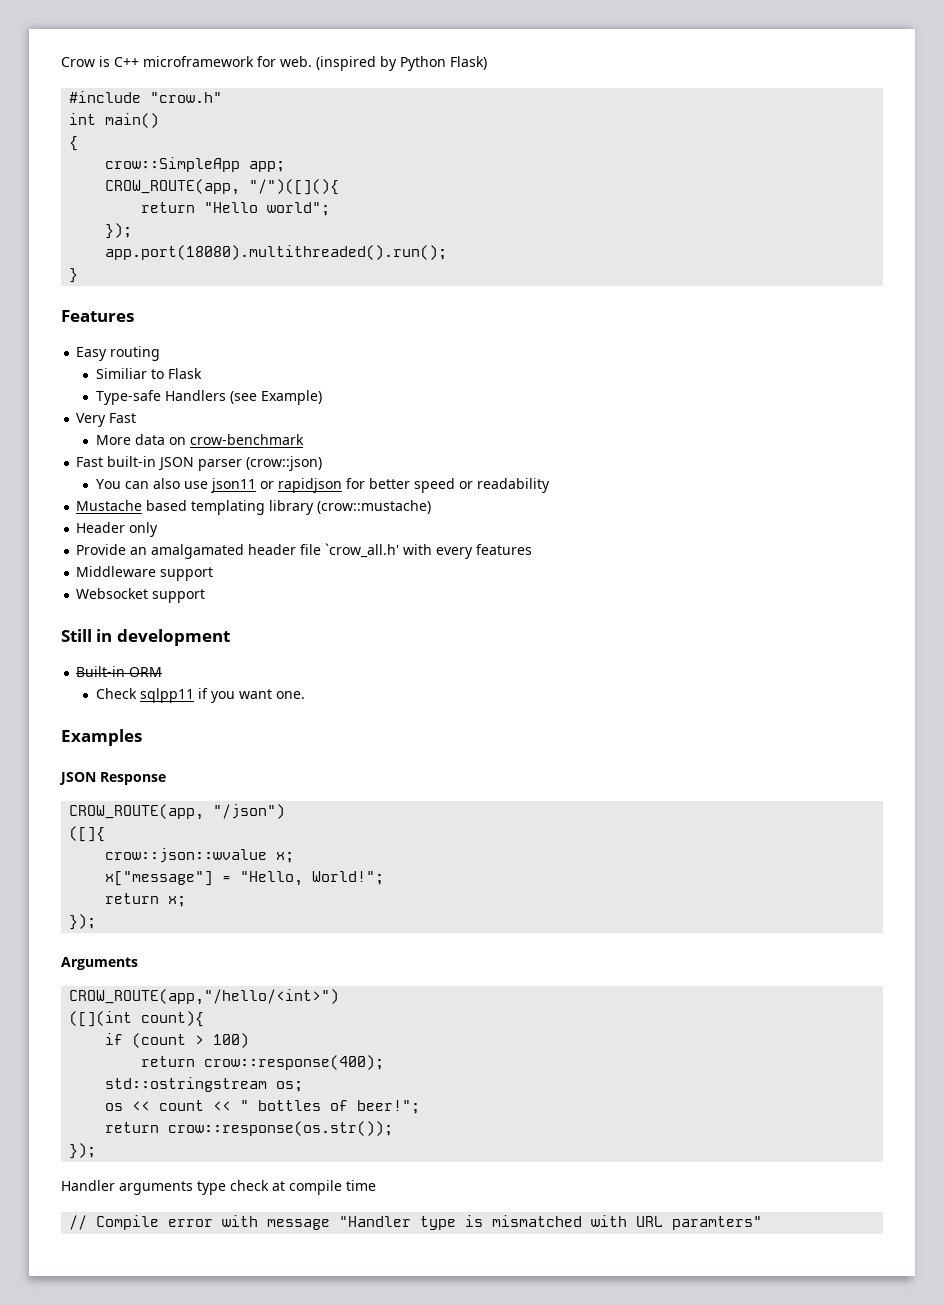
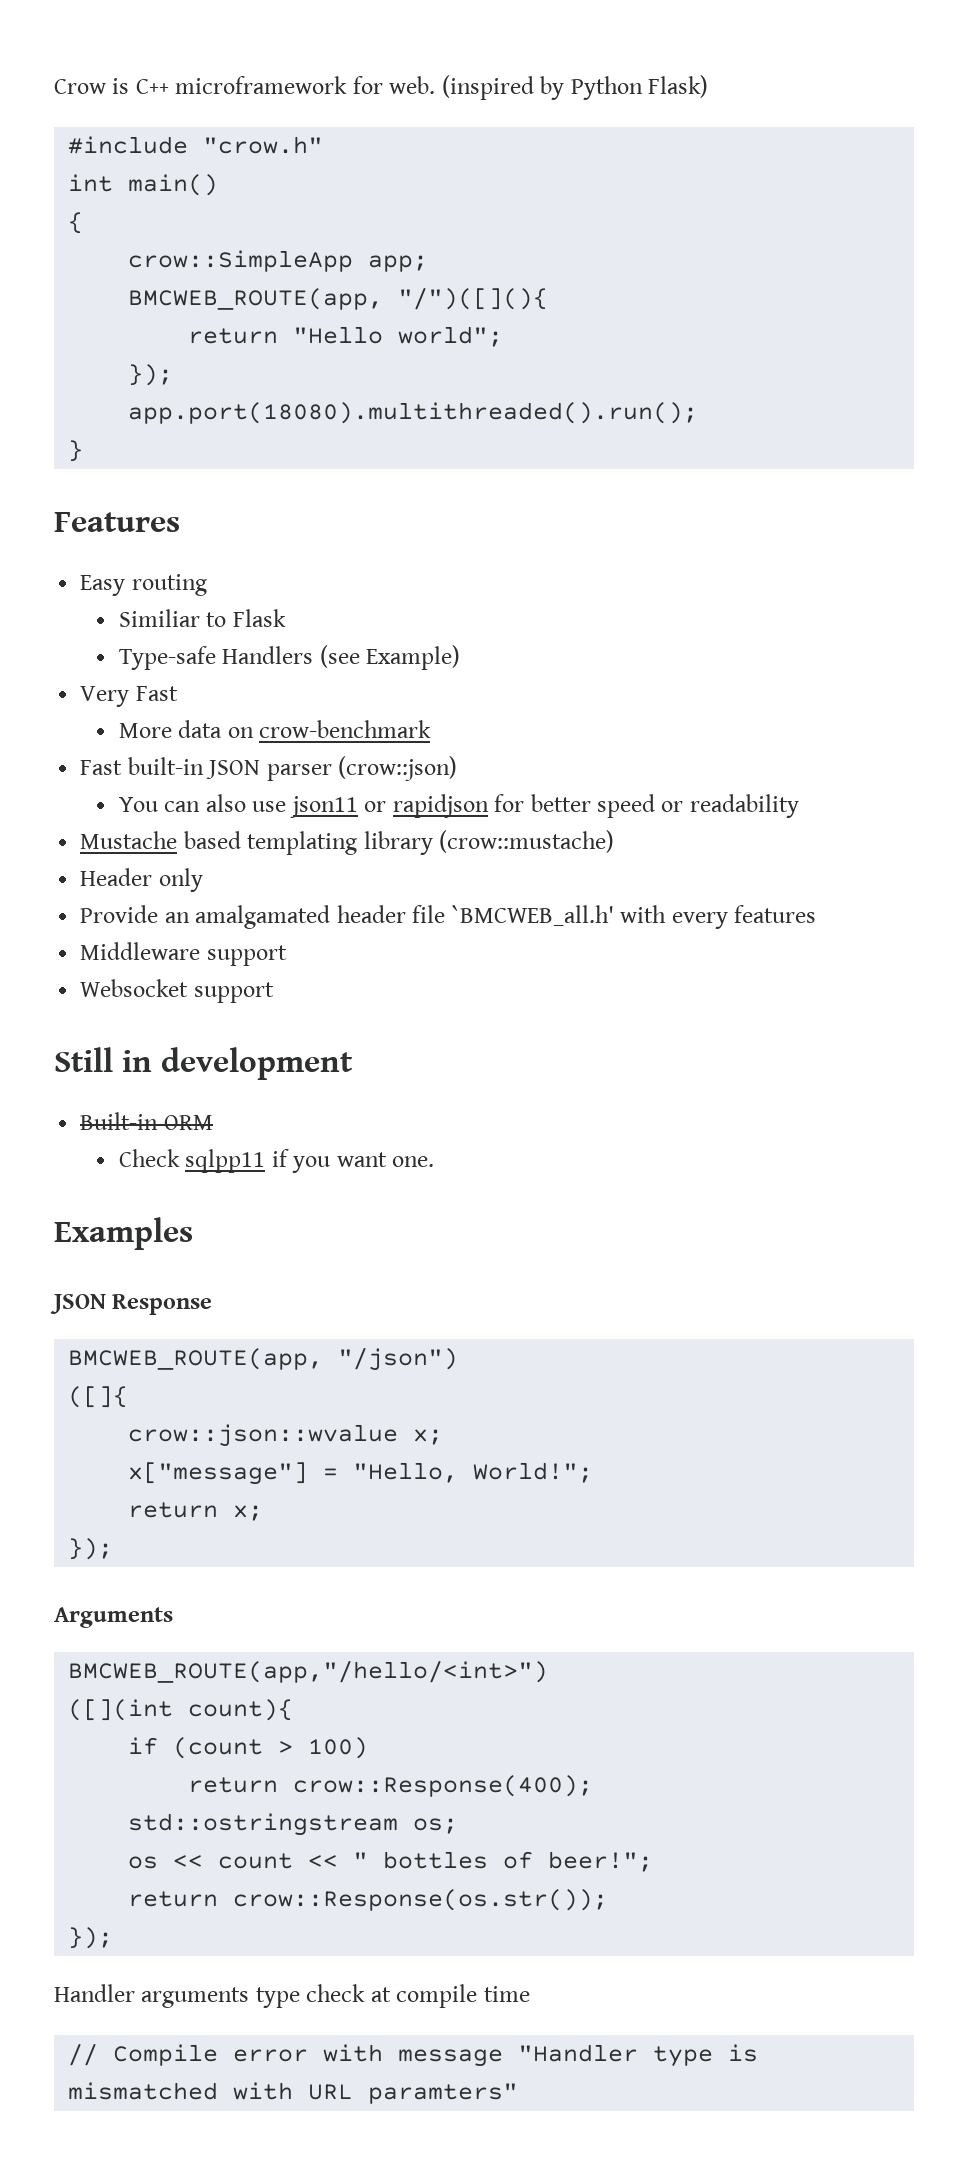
- CROW_ROUTE(app, "/")([](){
+ BMCWEB_ROUTE(app, "/")([](){
- Provide an amalgamated header file `crow_all.h' with every features
+ Provide an amalgamated header file `BMCWEB_all.h' with every features
- CROW_ROUTE(app, "/json")
+ BMCWEB_ROUTE(app, "/json")
- CROW_ROUTE(app,"/hello/<int>")
+ BMCWEB_ROUTE(app,"/hello/<int>")
- return crow::response(400);
+ return crow::Response(400);
- return crow::response(os.str());
+ return crow::Response(os.str());

